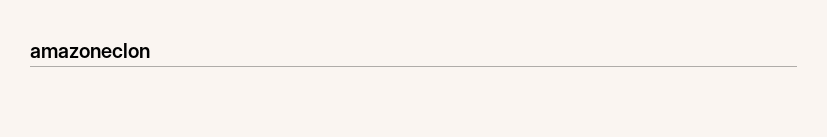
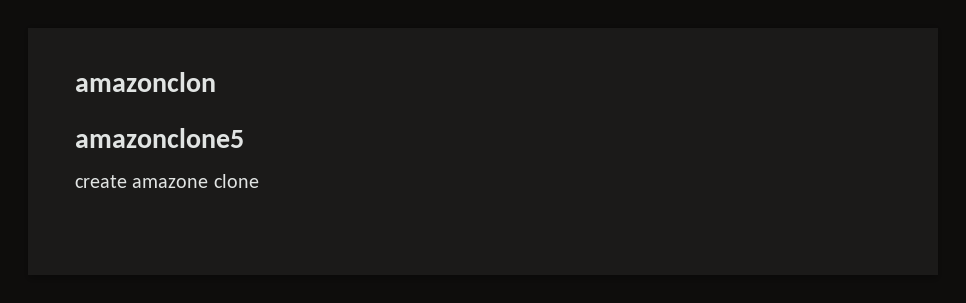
- amazoneclon
+ amazonclon
+ amazonclone5
+ create amazone clone

